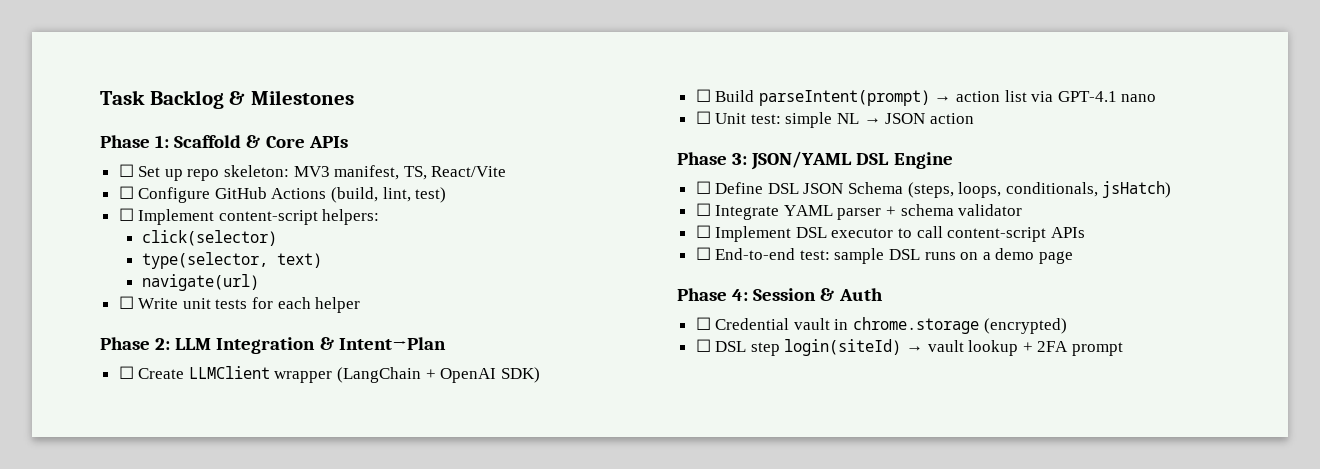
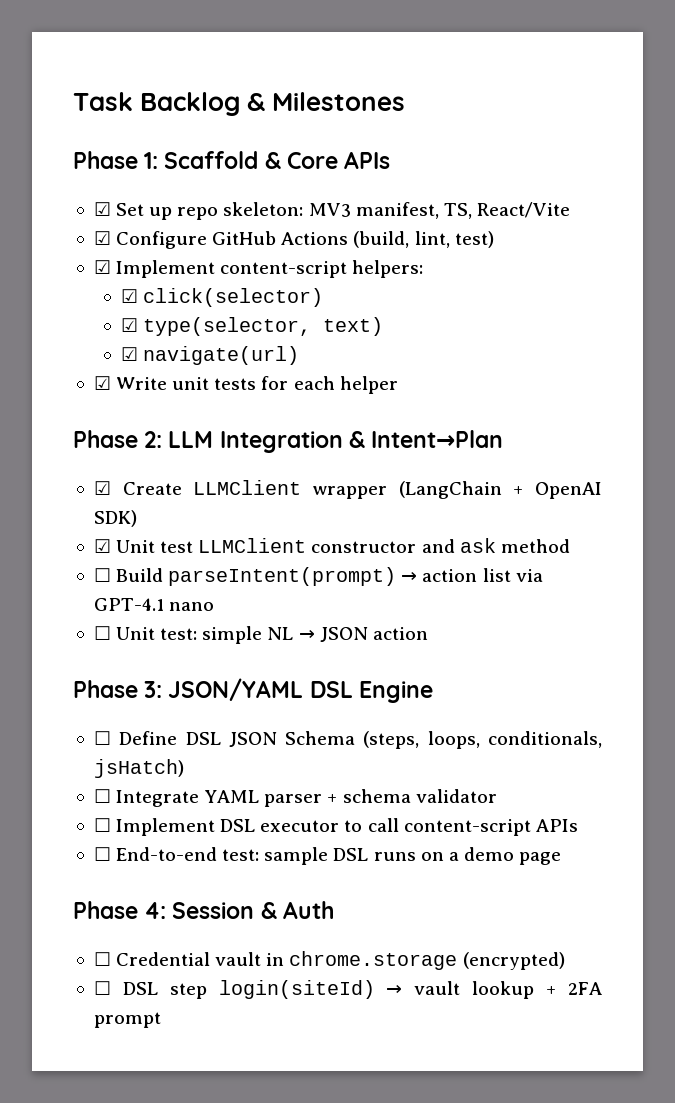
- ☐ Set up repo skeleton: MV3 manifest, TS, React/Vite
+ ☑ Set up repo skeleton: MV3 manifest, TS, React/Vite
- ☐ Configure GitHub Actions (build, lint, test)
+ ☑ Configure GitHub Actions (build, lint, test)
- ☐ Implement content-script helpers:
+ ☑ Implement content-script helpers:
- click(selector)
+ ☑ click(selector)
- type(selector, text)
+ ☑ type(selector, text)
- navigate(url)
+ ☑ navigate(url)
- ☐ Write unit tests for each helper
+ ☑ Write unit tests for each helper
- ☐ Create LLMClient wrapper (LangChain + OpenAI SDK)
+ ☑ Create LLMClient wrapper (LangChain + OpenAI SDK)
+ ☑ Unit test LLMClient constructor and ask method

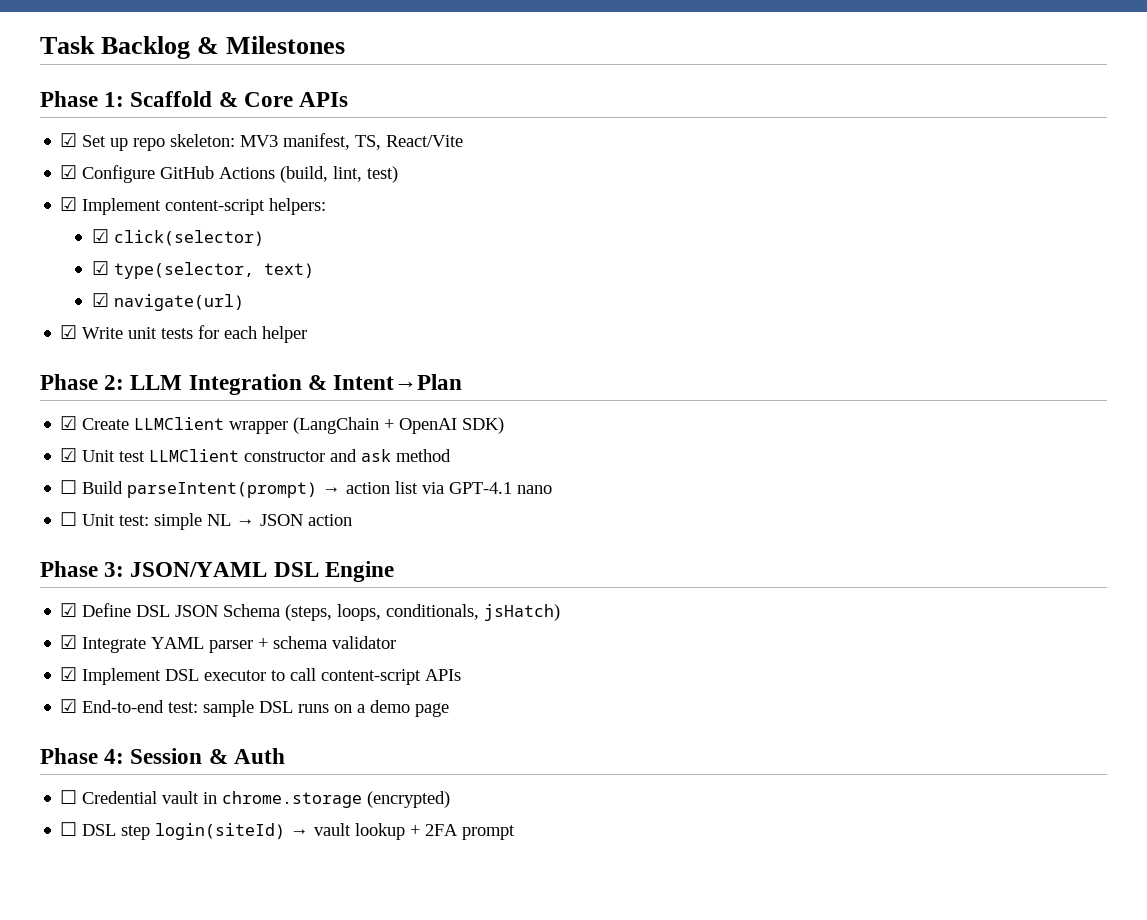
- ☐ Define DSL JSON Schema (steps, loops, conditionals, jsHatch)
+ ☑ Define DSL JSON Schema (steps, loops, conditionals, jsHatch)
- ☐ Integrate YAML parser + schema validator
+ ☑ Integrate YAML parser + schema validator
- ☐ Implement DSL executor to call content-script APIs
+ ☑ Implement DSL executor to call content-script APIs
- ☐ End-to-end test: sample DSL runs on a demo page
+ ☑ End-to-end test: sample DSL runs on a demo page

